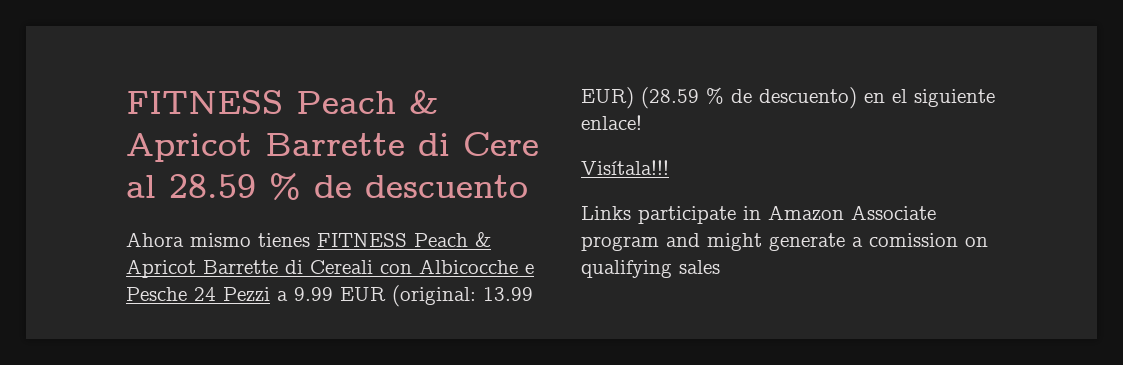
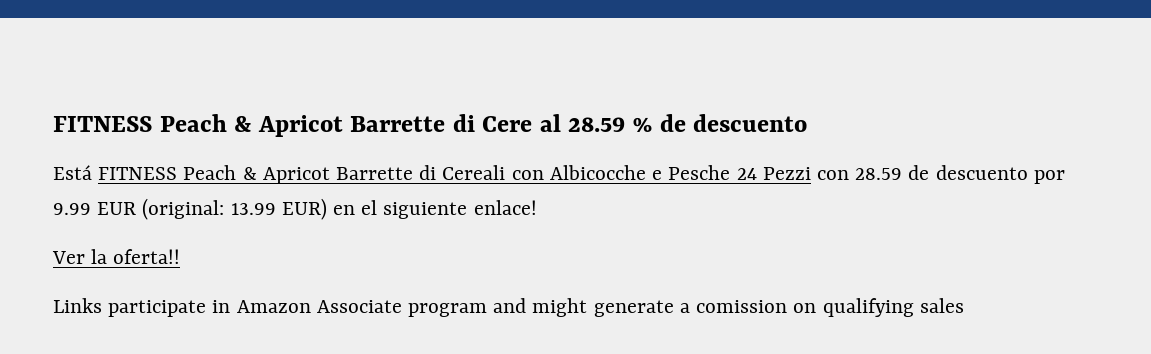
- Ahora mismo tienes FITNESS Peach & Apricot Barrette di Cereali con Albicocche e Pesche 24 Pezzi a 9.99 EUR (original: 13.99 EUR) (28.59 % de descuento) en el siguiente enlace!
+ Está FITNESS Peach & Apricot Barrette di Cereali con Albicocche e Pesche 24 Pezzi con 28.59 de descuento por 9.99 EUR (original: 13.99 EUR) en el siguiente enlace!
- Visítala!!!
+ Ver la oferta!!

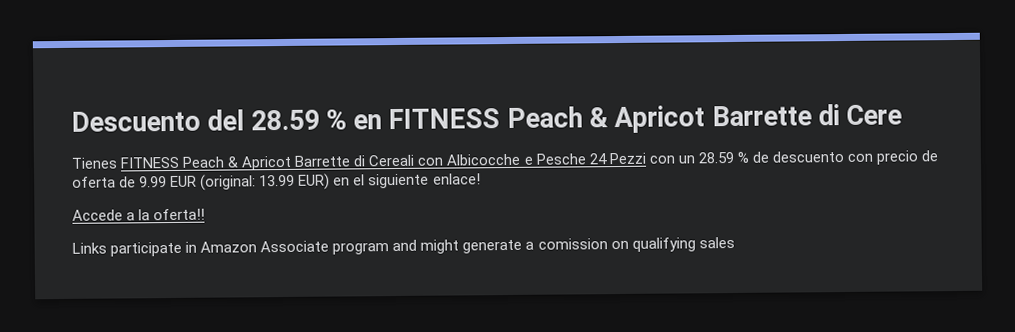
- FITNESS Peach & Apricot Barrette di Cere al 28.59 % de descuento
- Está FITNESS Peach & Apricot Barrette di Cereali con Albicocche e Pesche 24 Pezzi con 28.59 de descuento por 9.99 EUR (original: 13.99 EUR) en el siguiente enlace!
+ Descuento del 28.59 % en FITNESS Peach & Apricot Barrette di Cere
+ Tienes FITNESS Peach & Apricot Barrette di Cereali con Albicocche e Pesche 24 Pezzi con un 28.59 % de descuento con precio de oferta de 9.99 EUR (original: 13.99 EUR) en el siguiente enlace!
- Ver la oferta!!
+ Accede a la oferta!!

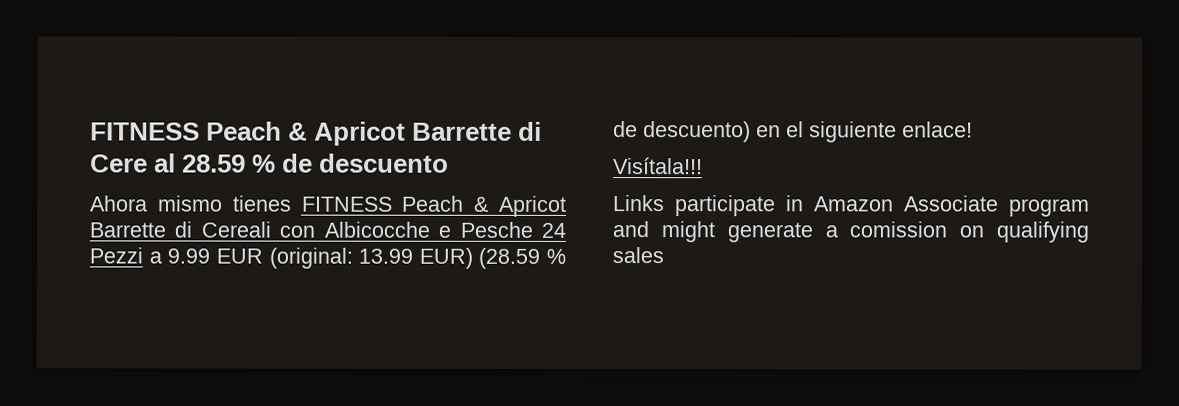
- Descuento del 28.59 % en FITNESS Peach & Apricot Barrette di Cere
- Tienes FITNESS Peach & Apricot Barrette di Cereali con Albicocche e Pesche 24 Pezzi con un 28.59 % de descuento con precio de oferta de 9.99 EUR (original: 13.99 EUR) en el siguiente enlace!
+ FITNESS Peach & Apricot Barrette di Cere al 28.59 % de descuento
+ Ahora mismo tienes FITNESS Peach & Apricot Barrette di Cereali con Albicocche e Pesche 24 Pezzi a 9.99 EUR (original: 13.99 EUR) (28.59 % de descuento) en el siguiente enlace!
- Accede a la oferta!!
+ Visítala!!!

